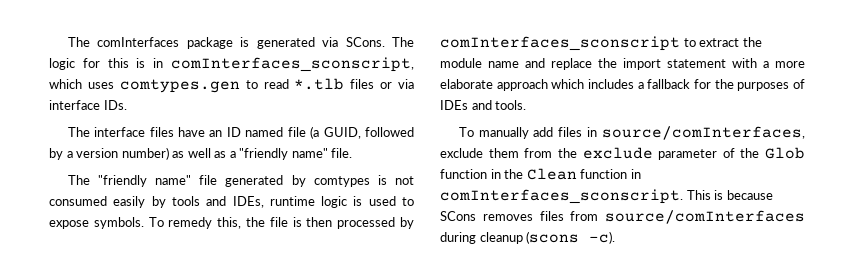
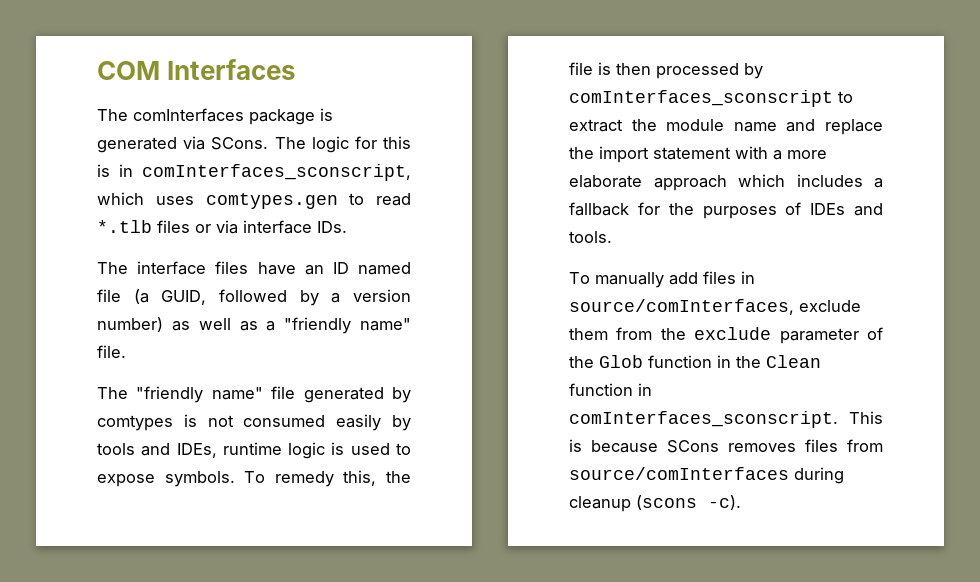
+ COM Interfaces

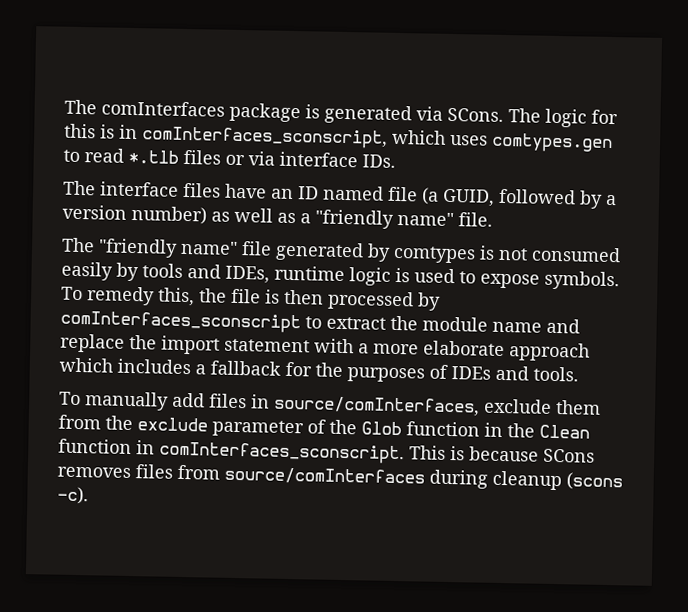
- COM Interfaces

